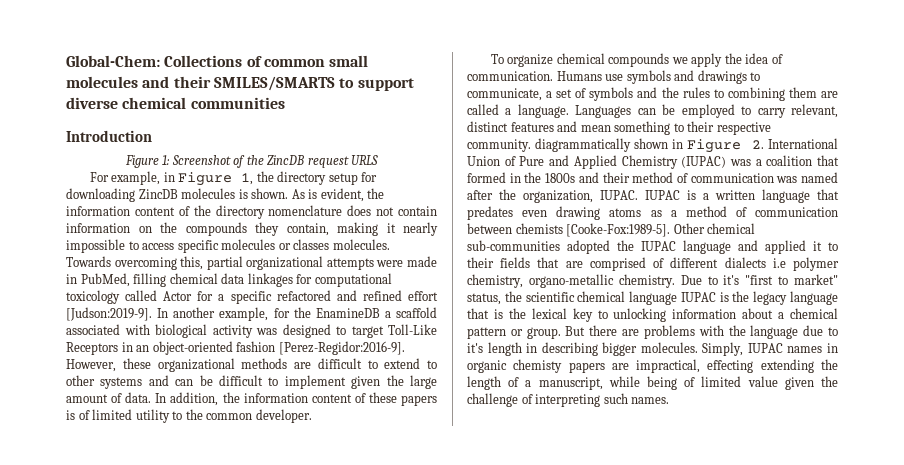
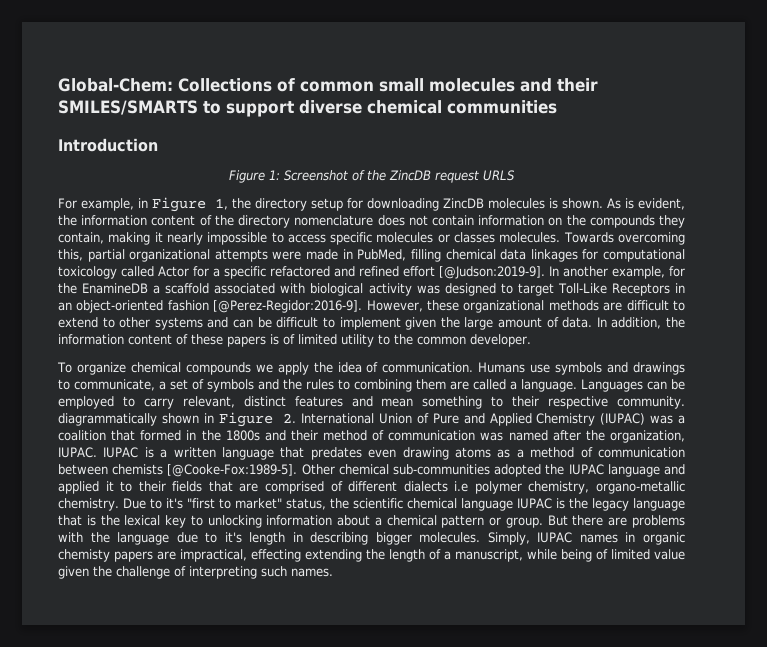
- Towards overcoming this, partial organizational attempts were made in PubMed, filling chemical data linkages for computational toxicology called Actor for a specific refactored and refined effort [Judson:2019-9].
+ Towards overcoming this, partial organizational attempts were made in PubMed, filling chemical data linkages for computational toxicology called Actor for a specific refactored and refined effort [@Judson:2019-9].
- In another example, for the EnamineDB a scaffold associated with biological activity was designed to target Toll-Like Receptors in an object-oriented fashion [Perez-Regidor:2016-9].
+ In another example, for the EnamineDB a scaffold associated with biological activity was designed to target Toll-Like Receptors in an object-oriented fashion [@Perez-Regidor:2016-9].
- IUPAC is a written language that predates even drawing atoms as a method of communication between chemists [Cooke-Fox:1989-5].
+ IUPAC is a written language that predates even drawing atoms as a method of communication between chemists [@Cooke-Fox:1989-5].

